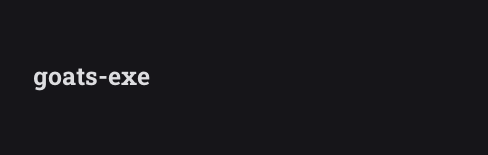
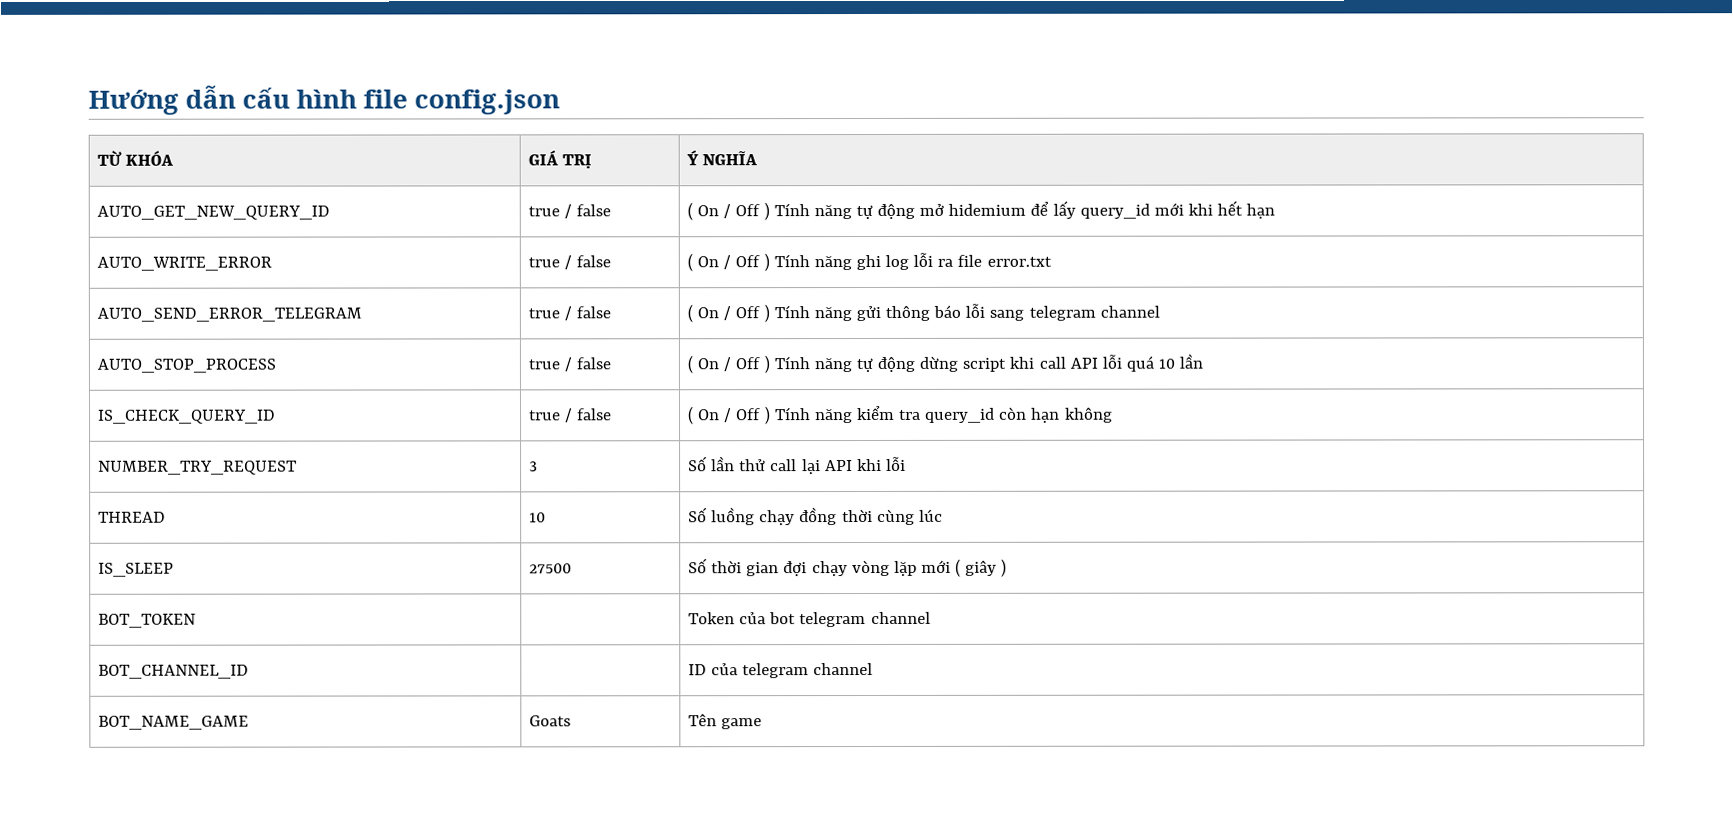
- goats-exe
+ Hướng dẫn cấu hình file config.json
+ TỪ KHÓA | GIÁ TRỊ | Ý NGHĨA
+ AUTO_GET_NEW_QUERY_ID | true / false | ( On / Off ) Tính năng tự động mở hidemium để lấy query_id mới khi hết hạn
+ AUTO_WRITE_ERROR | true / false | ( On / Off ) Tính năng ghi log lỗi ra file error.txt
+ AUTO_SEND_ERROR_TELEGRAM | true / false | ( On / Off ) Tính năng gửi thông báo lỗi sang telegram channel
+ AUTO_STOP_PROCESS | true / false | ( On / Off ) Tính năng tự động dừng script khi call API lỗi quá 10 lần
+ IS_CHECK_QUERY_ID | true / false | ( On / Off ) Tính năng kiểm tra query_id còn hạn không
+ NUMBER_TRY_REQUEST | 3 | Số lần thử call lại API khi lỗi
+ THREAD | 10 | Số luồng chạy đồng thời cùng lúc
+ IS_SLEEP | 27500 | Số thời gian đợi chạy vòng lặp mới ( giây )
+ BOT_TOKEN | | Token của bot telegram channel
+ BOT_CHANNEL_ID | | ID của telegram channel
+ BOT_NAME_GAME | Goats | Tên game

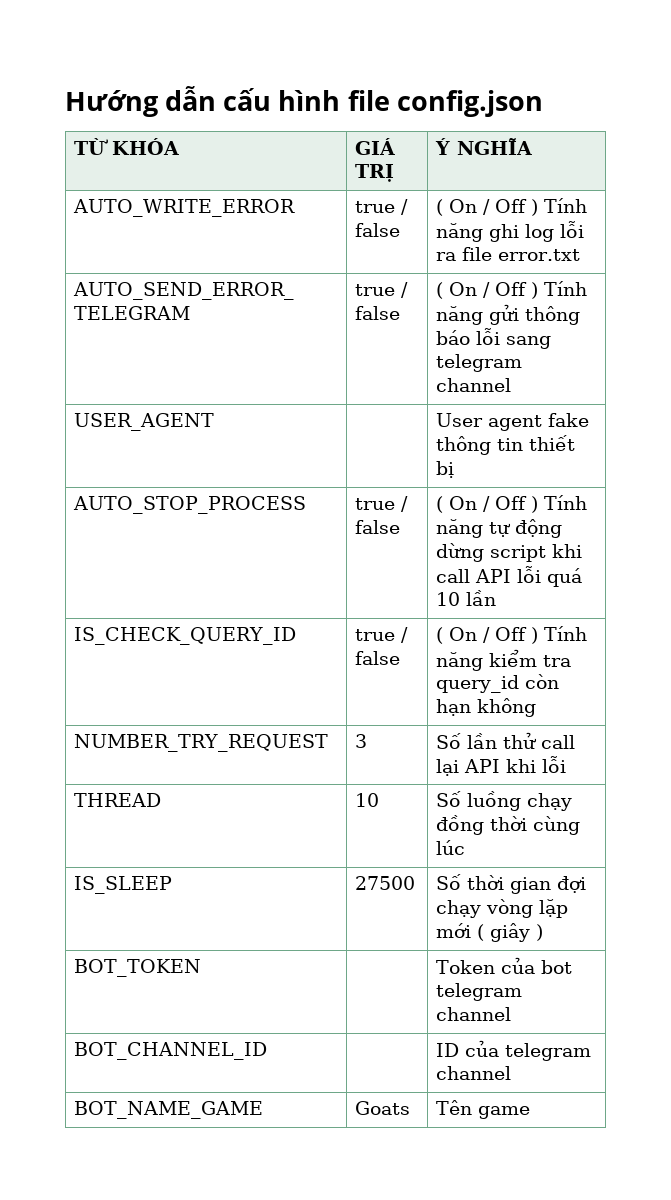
- AUTO_GET_NEW_QUERY_ID | true / false | ( On / Off ) Tính năng tự động mở hidemium để lấy query_id mới khi hết hạn
+ USER_AGENT | | User agent fake thông tin thiết bị

